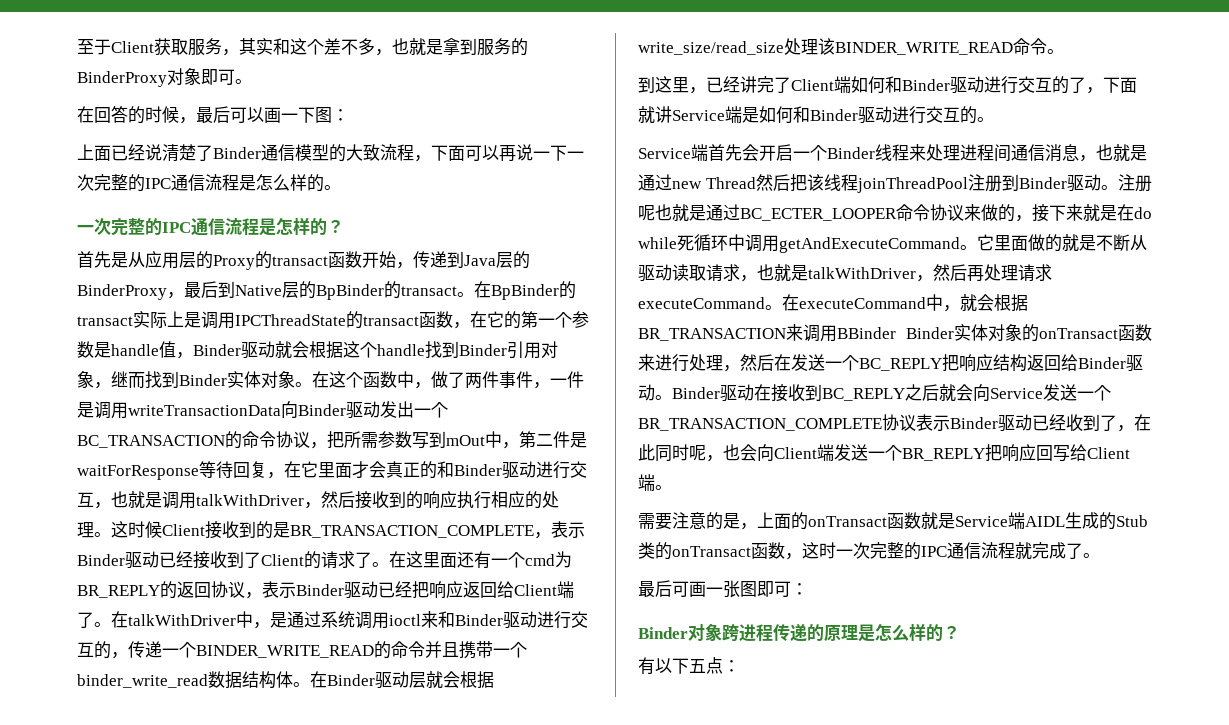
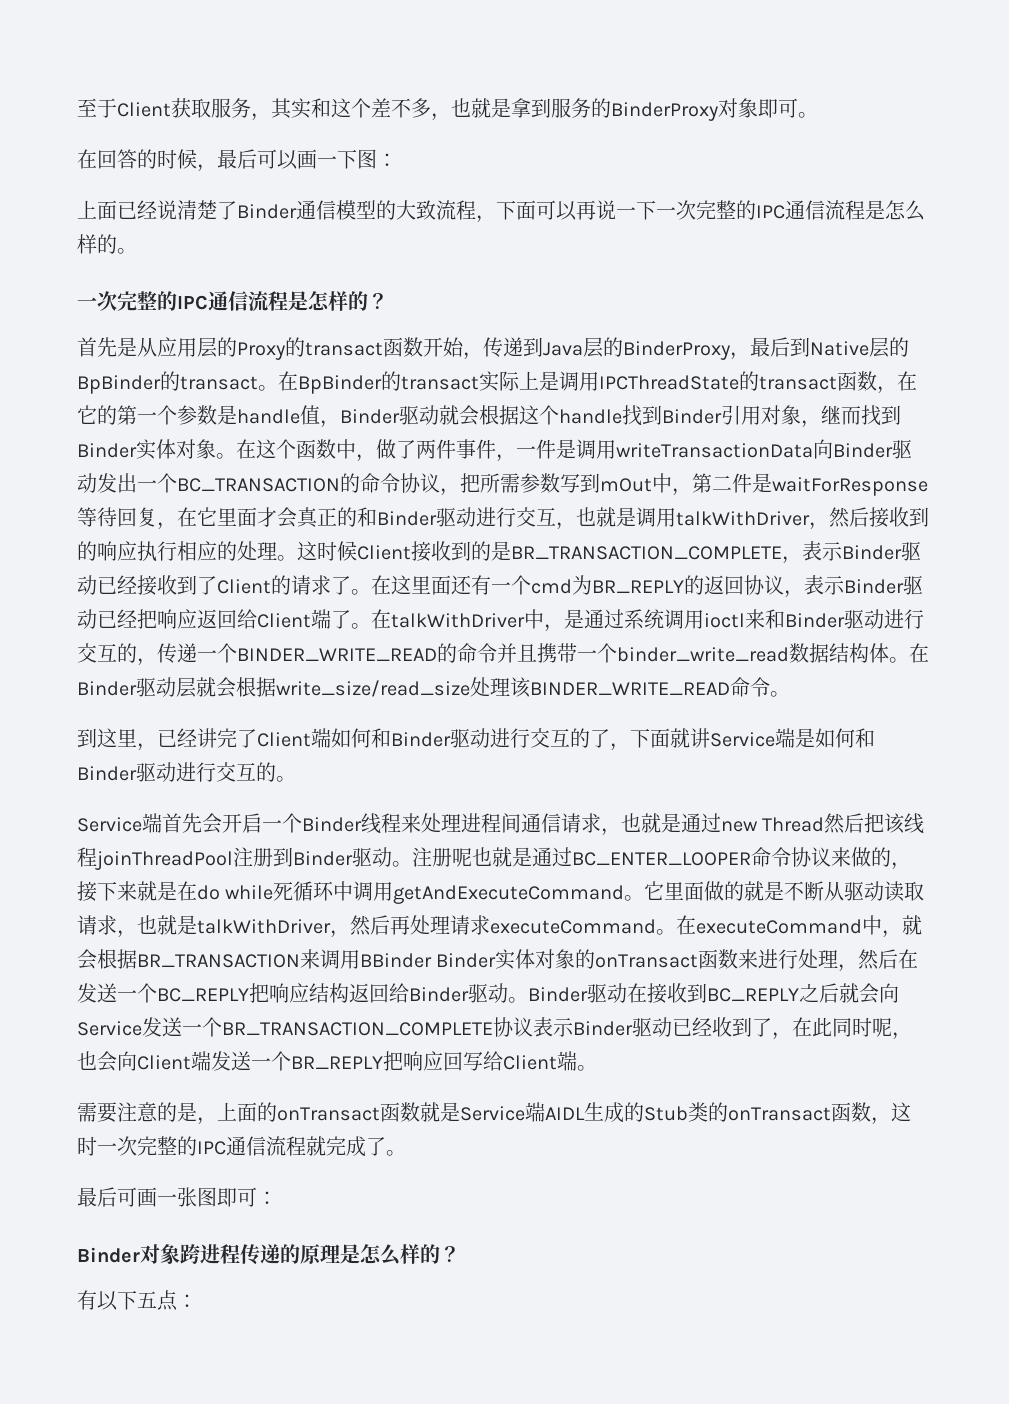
- Service端首先会开启一个Binder线程来处理进程间通信消息，也就是通过new Thread然后把该线程joinThreadPool注册到Binder驱动。
+ Service端首先会开启一个Binder线程来处理进程间通信请求，也就是通过new Thread然后把该线程joinThreadPool注册到Binder驱动。
- 注册呢也就是通过BC_ECTER_LOOPER命令协议来做的，接下来就是在do while死循环中调用getAndExecuteCommand。
+ 注册呢也就是通过BC_ENTER_LOOPER命令协议来做的，接下来就是在do while死循环中调用getAndExecuteCommand。

